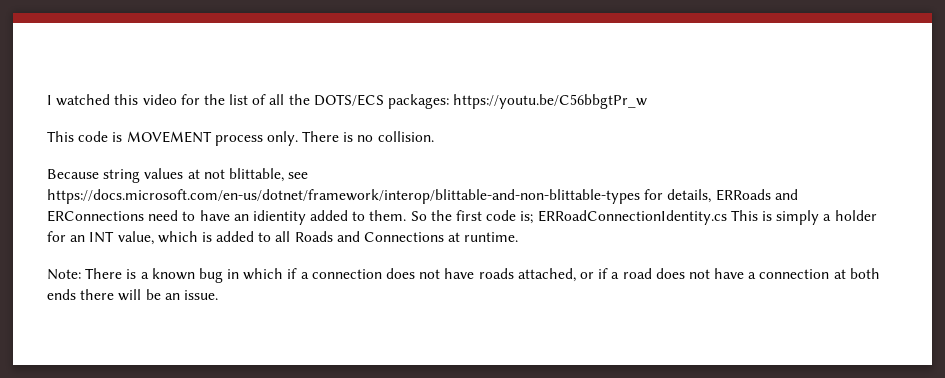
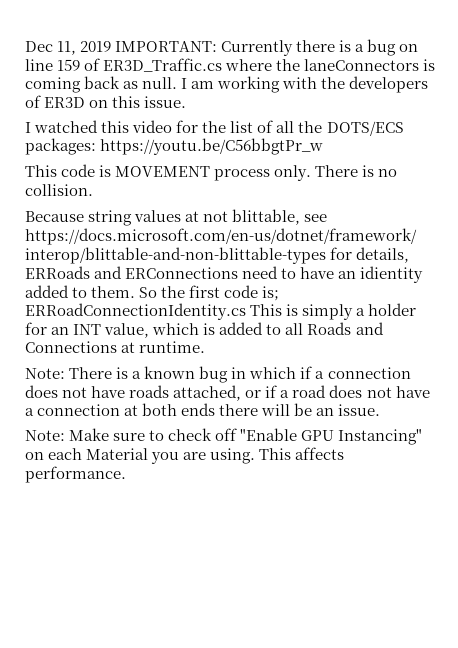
+ Dec 11, 2019 IMPORTANT: Currently there is a bug on line 159 of ER3D_Traffic.cs where the laneConnectors is coming back as null. I am working with the developers of ER3D on this issue.
+ Note: Make sure to check off "Enable GPU Instancing" on each Material you are using. This affects performance.

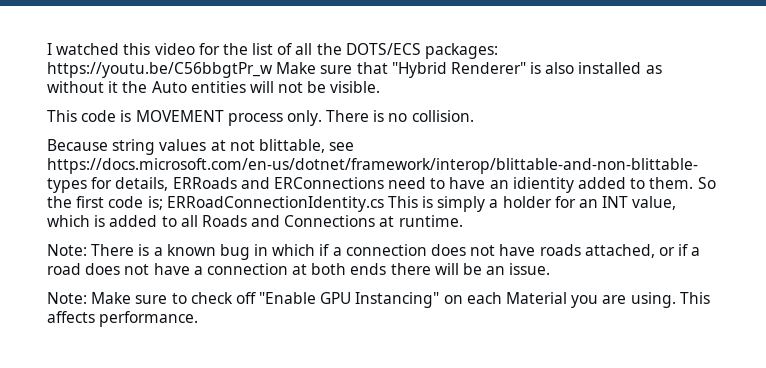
- Dec 11, 2019 IMPORTANT: Currently there is a bug on line 159 of ER3D_Traffic.cs where the laneConnectors is coming back as null. I am working with the developers of ER3D on this issue.
- I watched this video for the list of all the DOTS/ECS packages: https://youtu.be/C56bbgtPr_w
+ I watched this video for the list of all the DOTS/ECS packages: https://youtu.be/C56bbgtPr_w Make sure that "Hybrid Renderer" is also installed as without it the Auto entities will not be visible.

